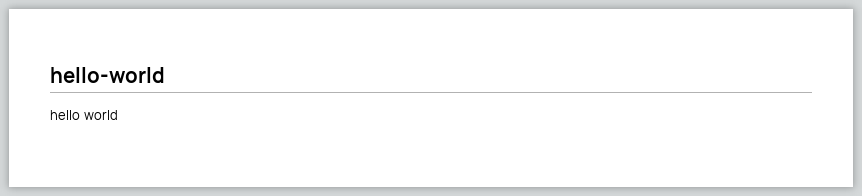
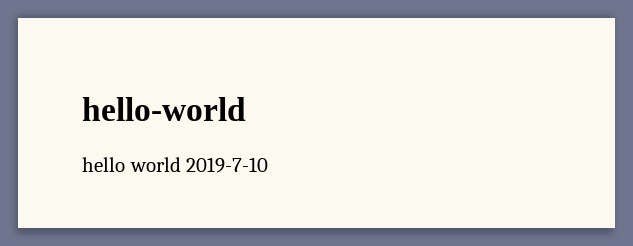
- hello world
+ hello world 2019-7-10

